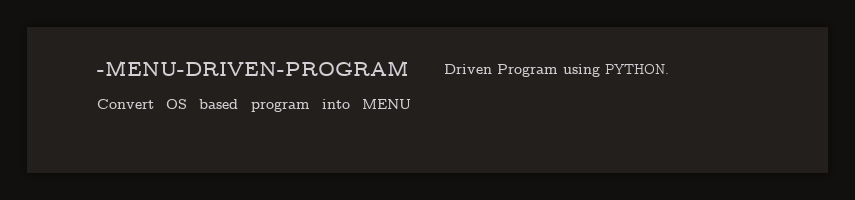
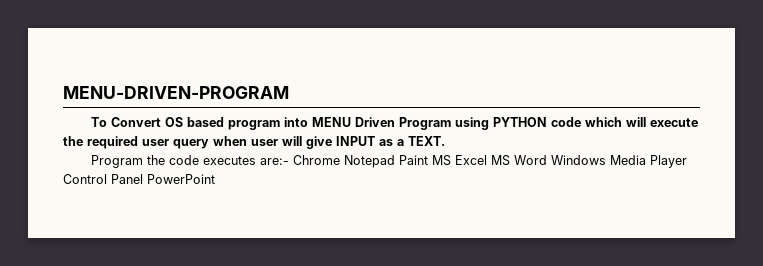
- -MENU-DRIVEN-PROGRAM
- Convert OS based program into MENU Driven Program using PYTHON.
+ MENU-DRIVEN-PROGRAM
+ To Convert OS based program into MENU Driven Program using PYTHON code which will execute the required user query when user will give INPUT as a TEXT.
+ Program the code executes are:- Chrome Notepad Paint MS Excel MS Word Windows Media Player Control Panel PowerPoint

